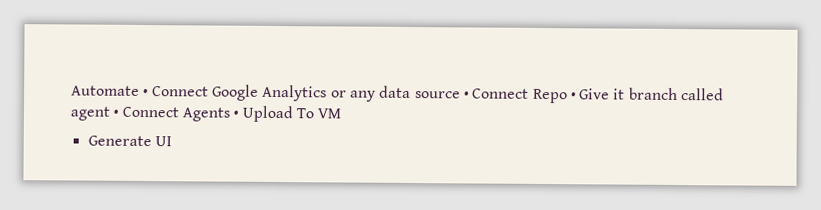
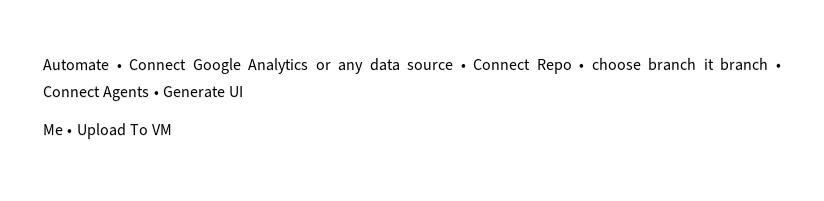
- Automate • Connect Google Analytics or any data source • Connect Repo • Give it branch called agent • Connect Agents • Upload To VM
+ Automate • Connect Google Analytics or any data source • Connect Repo • choose branch it branch • Connect Agents • Generate UI
+ Me • Upload To VM
- Generate UI

